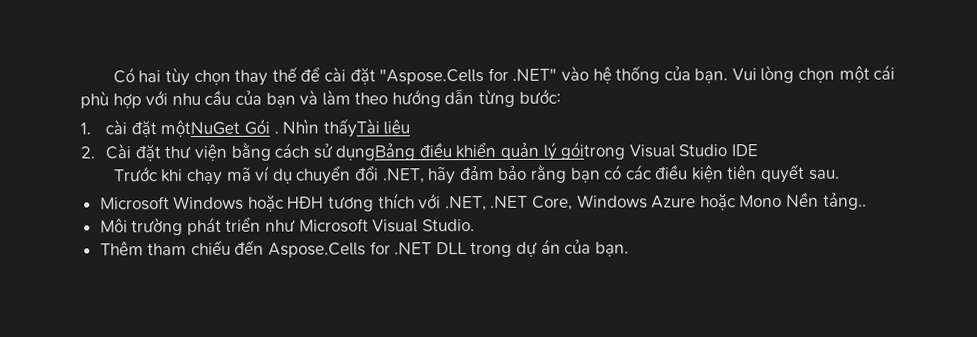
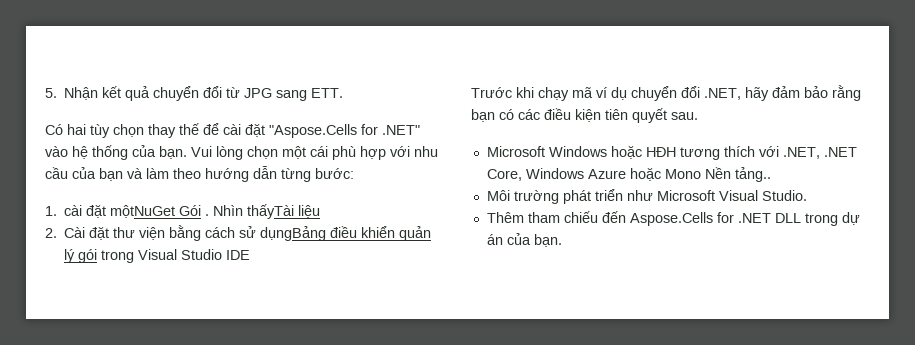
+ 5. Nhận kết quả chuyển đổi từ JPG sang ETT.
- 2. Cài đặt thư viện bằng cách sử dụngBảng điều khiển quản lý góitrong Visual Studio IDE
+ 2. Cài đặt thư viện bằng cách sử dụngBảng điều khiển quản lý gói trong Visual Studio IDE

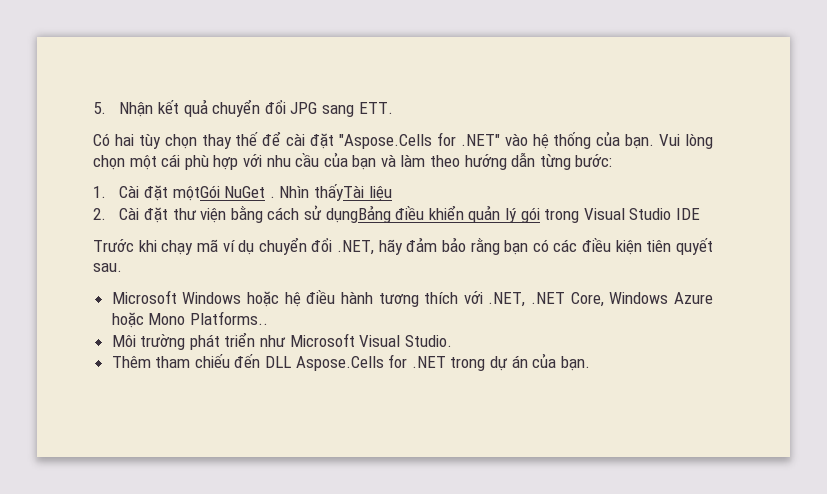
- 5. Nhận kết quả chuyển đổi từ JPG sang ETT.
+ 5. Nhận kết quả chuyển đổi JPG sang ETT.
- 1. cài đặt mộtNuGet Gói .
+ 1. Cài đặt mộtGói NuGet .
- Microsoft Windows hoặc HĐH tương thích với .NET, .NET Core, Windows Azure hoặc Mono Nền tảng..
+ Microsoft Windows hoặc hệ điều hành tương thích với .NET, .NET Core, Windows Azure hoặc Mono Platforms..
- Thêm tham chiếu đến Aspose.Cells for .NET DLL trong dự án của bạn.
+ Thêm tham chiếu đến DLL Aspose.Cells for .NET trong dự án của bạn.

